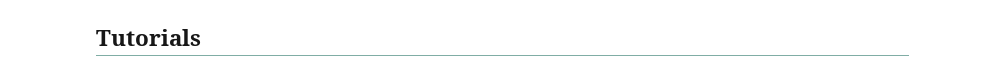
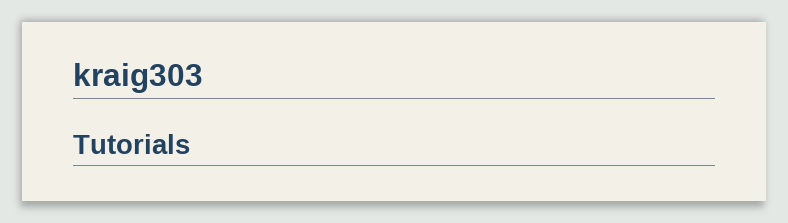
+ kraig303

